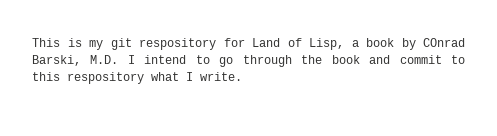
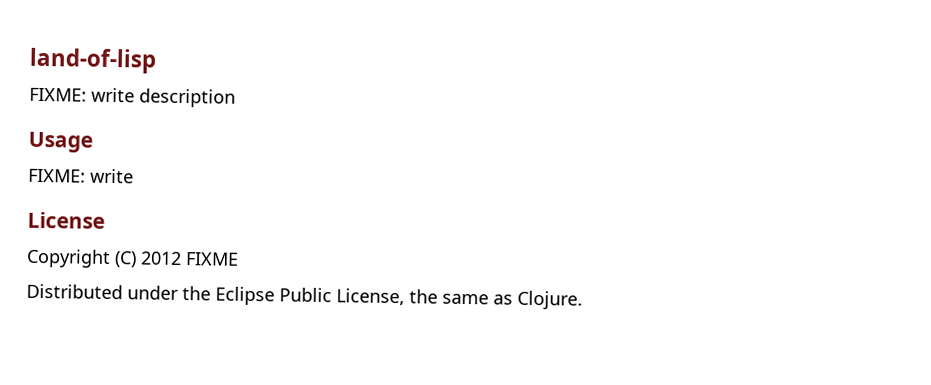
- This is my git respository for Land of Lisp, a book by COnrad Barski, M.D. I intend to go through the book and commit to this respository what I write.
+ land-of-lisp
+ FIXME: write description
+ Usage
+ FIXME: write
+ License
+ Copyright (C) 2012 FIXME
+ Distributed under the Eclipse Public License, the same as Clojure.

